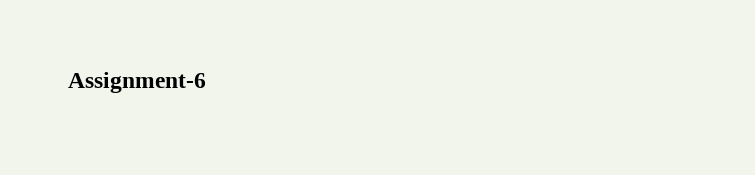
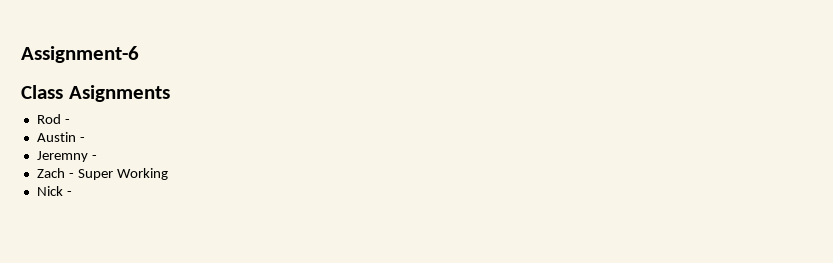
+ Class Asignments
+ Rod -
+ Austin -
+ Jeremny -
+ Zach - Super Working
+ Nick -

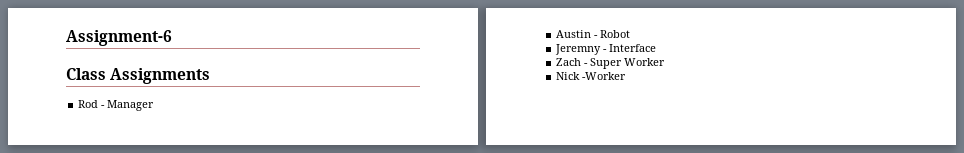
- Class Asignments
+ Class Assignments
- Rod -
+ Rod - Manager
- Austin -
+ Austin - Robot
- Jeremny -
+ Jeremny - Interface
- Zach - Super Working
+ Zach - Super Worker
- Nick -
+ Nick -Worker

